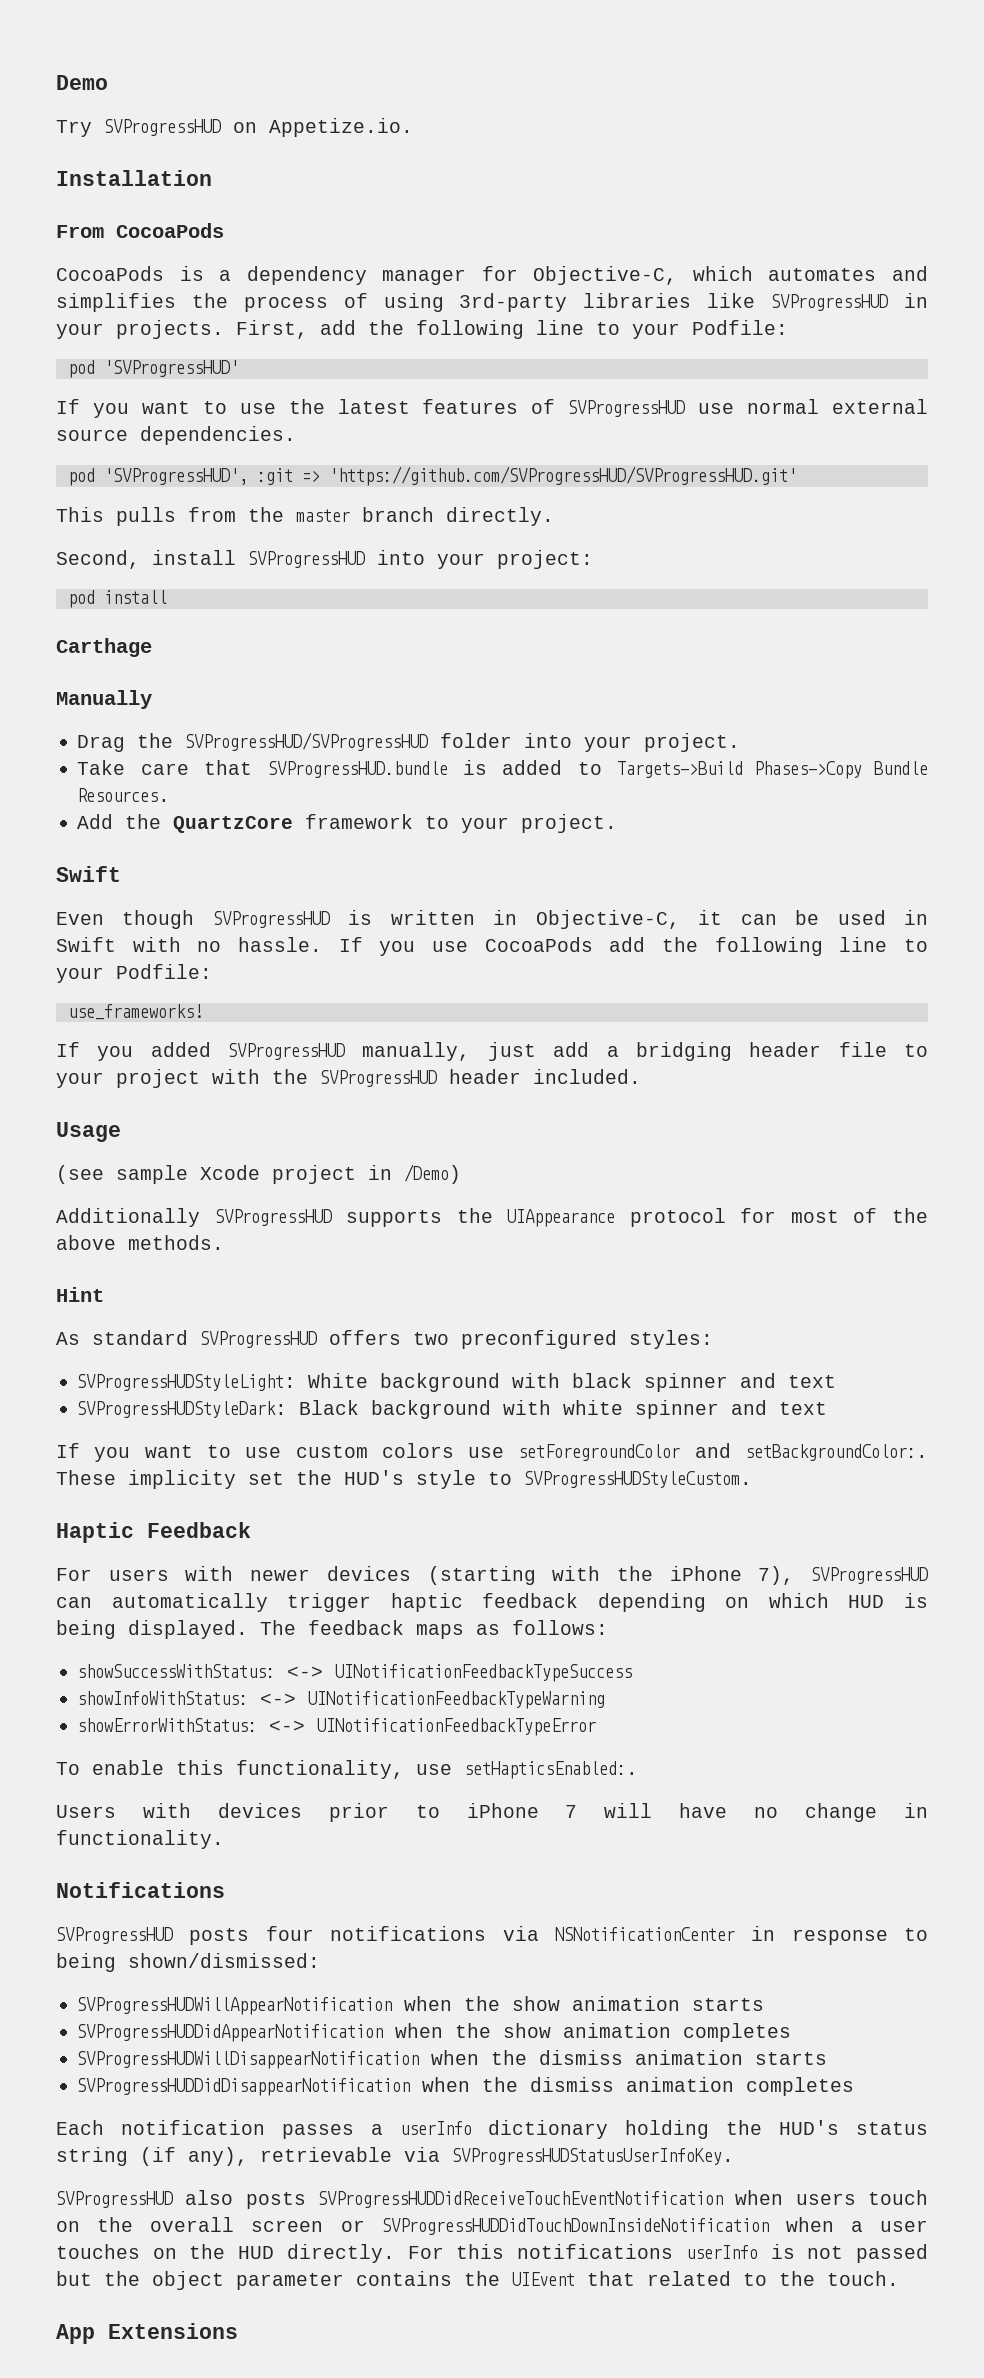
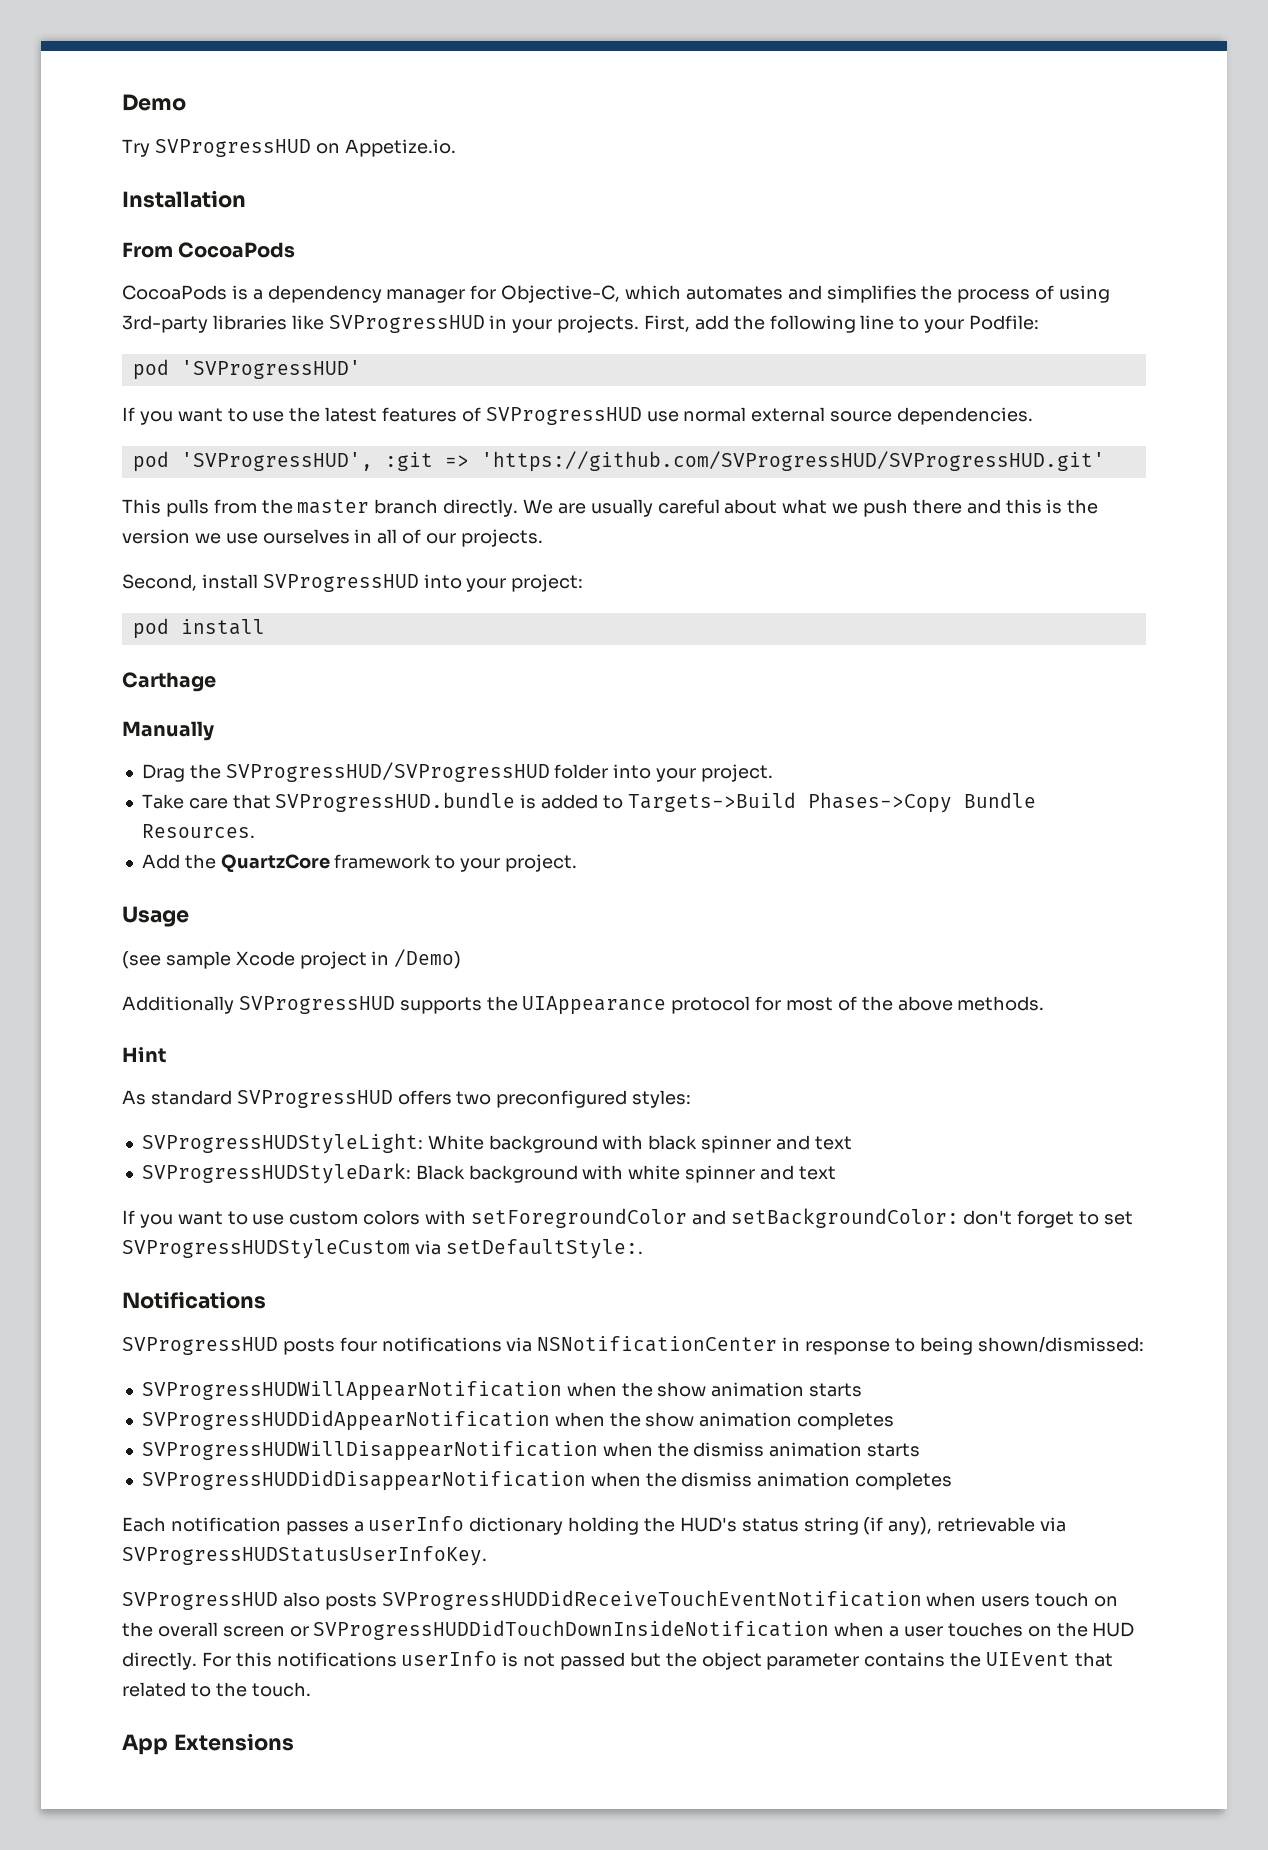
+ We are usually careful about what we push there and this is the version we use ourselves in all of our projects.
  Add the QuartzCore framework to your project.
- Swift
- Even though SVProgressHUD is written in Objective-C, it can be used in Swift with no hassle. If you use CocoaPods add the following line to your Podfile:
- use_frameworks!
- If you added SVProgressHUD manually, just add a bridging header file to your project with the SVProgressHUD header included.
- If you want to use custom colors use setForegroundColor and setBackgroundColor:. These implicity set the HUD's style to SVProgressHUDStyleCustom.
- Haptic Feedback
- For users with newer devices (starting with the iPhone 7), SVProgressHUD can automatically trigger haptic feedback depending on which HUD is being displayed. The feedback maps as follows:
- showSuccessWithStatus: <-> UINotificationFeedbackTypeSuccess
- showInfoWithStatus: <-> UINotificationFeedbackTypeWarning
- showErrorWithStatus: <-> UINotificationFeedbackTypeError
- To enable this functionality, use setHapticsEnabled:.
- Users with devices prior to iPhone 7 will have no change in functionality.
+ If you want to use custom colors with setForegroundColor and setBackgroundColor: don't forget to set SVProgressHUDStyleCustom via setDefaultStyle:.

